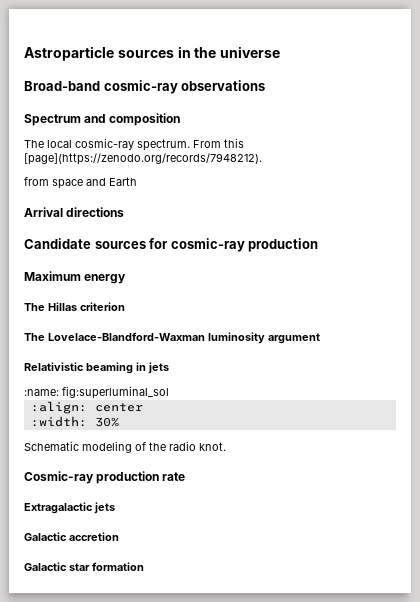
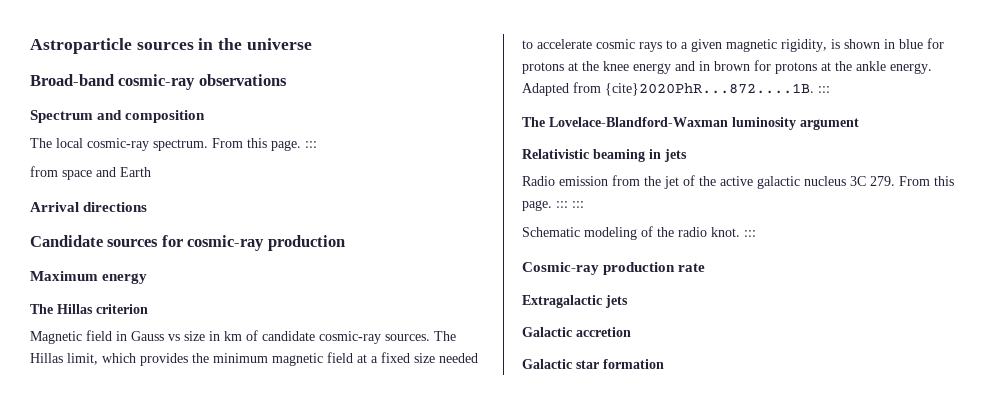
- The local cosmic-ray spectrum. From this [page](https://zenodo.org/records/7948212).
+ The local cosmic-ray spectrum. From this page. :::
+ Magnetic field in Gauss vs size in km of candidate cosmic-ray sources. The Hillas limit, which provides the minimum magnetic field at a fixed size needed to accelerate cosmic rays to a given magnetic rigidity, is shown in blue for protons at the knee energy and in brown for protons at the ankle energy. Adapted from {cite}2020PhR...872....1B. :::
- :name: fig:superluminal_sol
- :align: center
- :width: 30%
+ Radio emission from the jet of the active galactic nucleus 3C 279. From this page. ::: :::
- Schematic modeling of the radio knot.
+ Schematic modeling of the radio knot. :::

